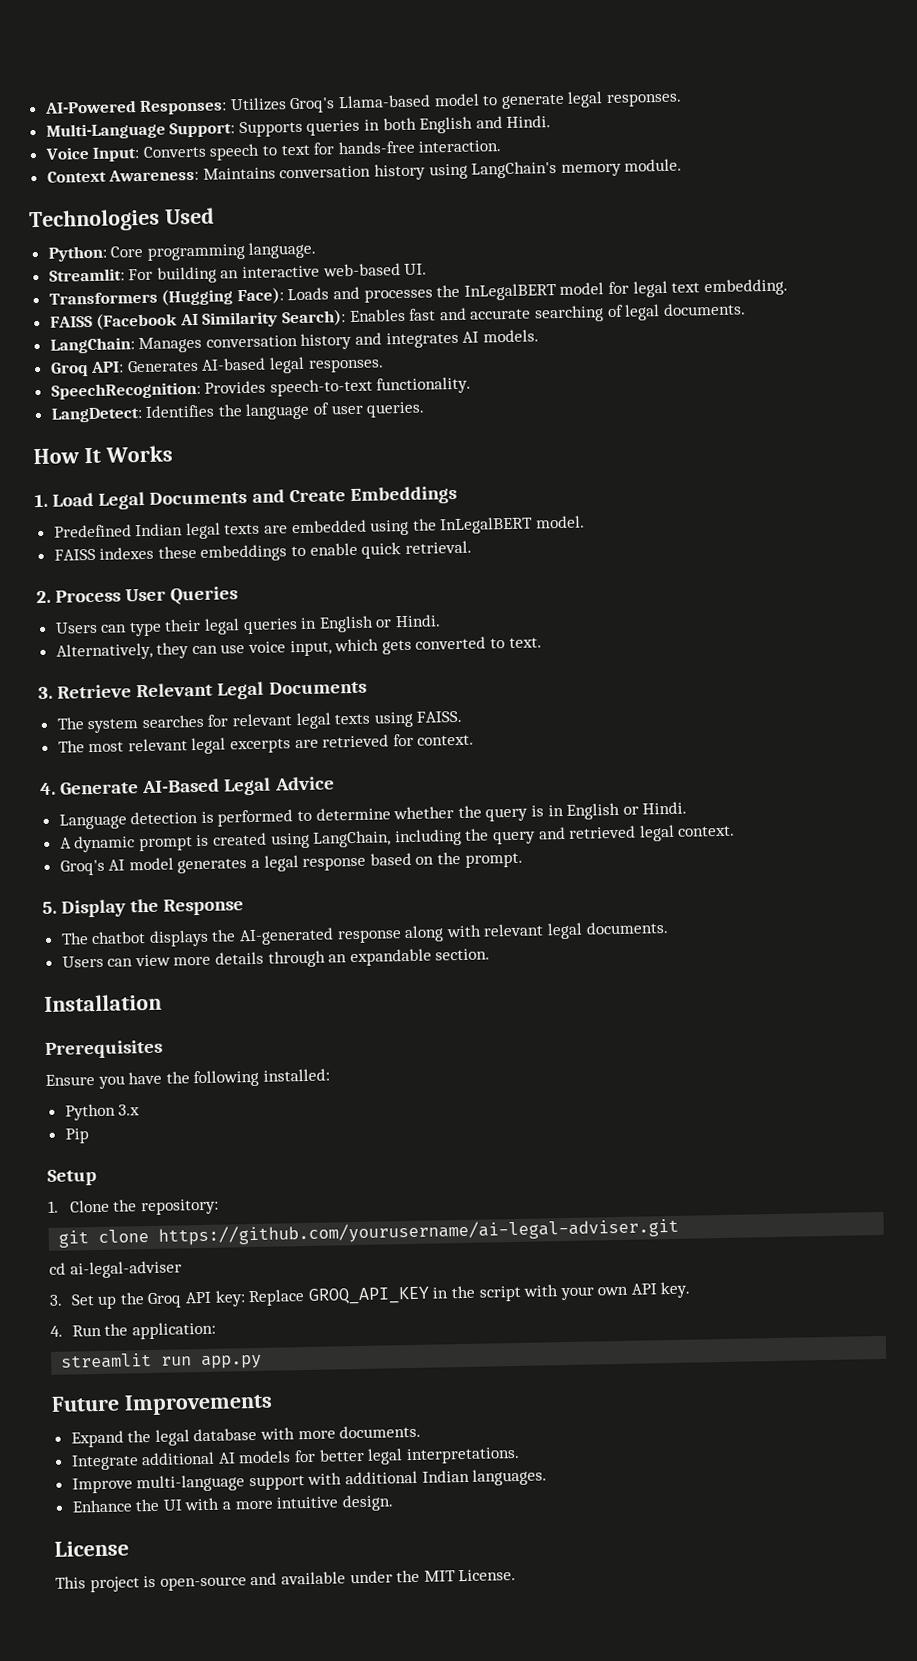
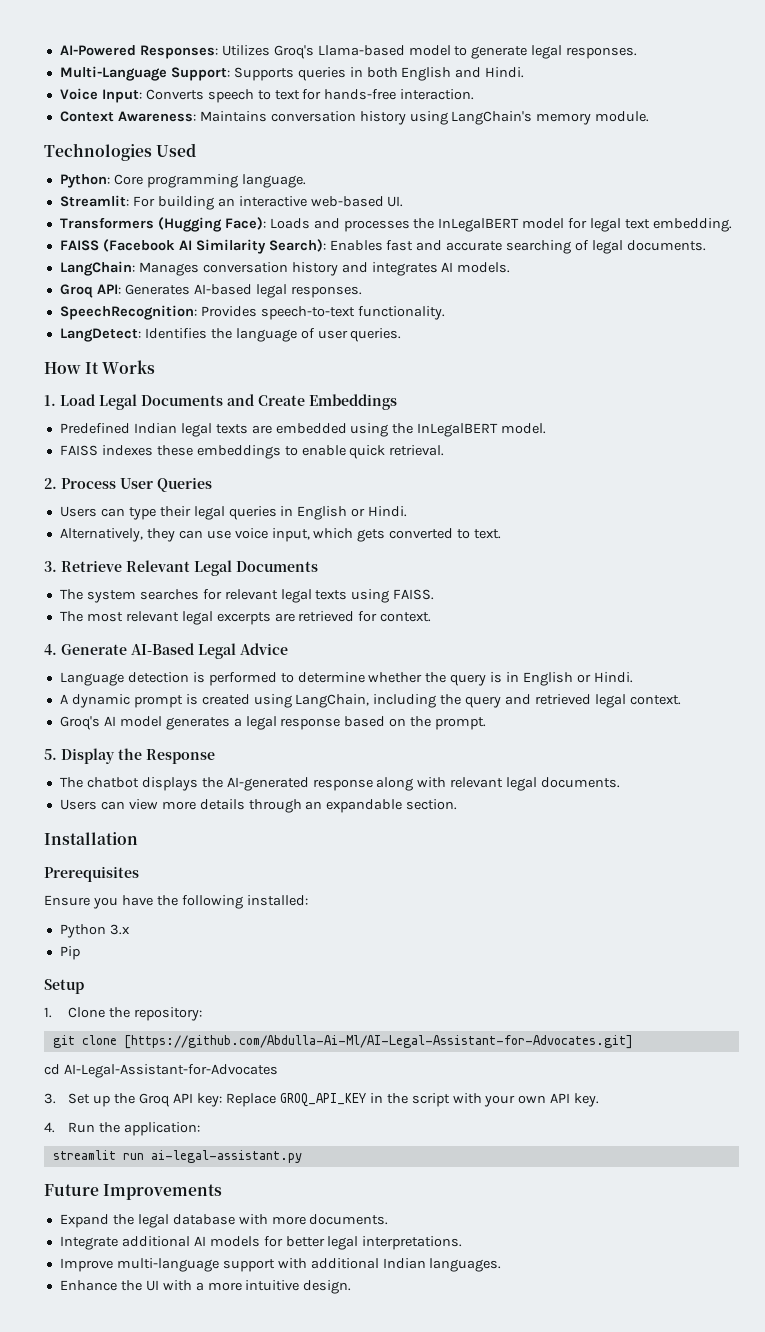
- git clone https://github.com/yourusername/ai-legal-adviser.git
+ git clone [https://github.com/Abdulla-Ai-Ml/AI-Legal-Assistant-for-Advocates.git]
- cd ai-legal-adviser
+ cd AI-Legal-Assistant-for-Advocates
- streamlit run app.py
+ streamlit run ai-legal-assistant.py
- License
- This project is open-source and available under the MIT License.

